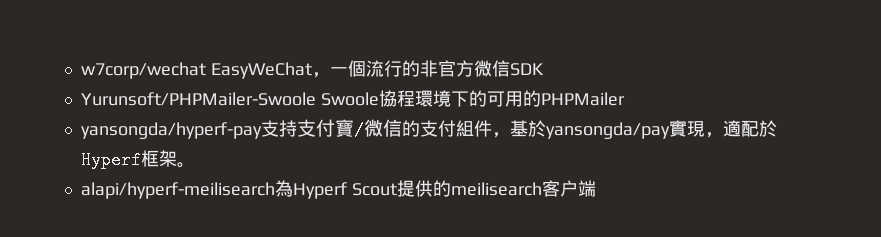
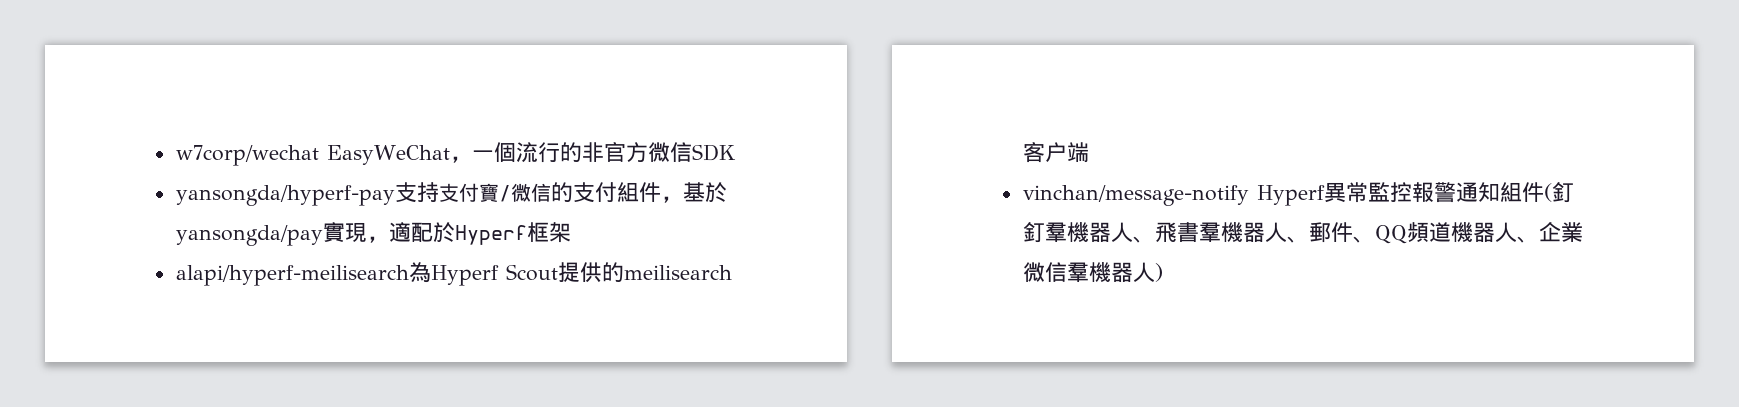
- Yurunsoft/PHPMailer-Swoole Swoole協程環境下的可用的PHPMailer
- yansongda/hyperf-pay支持支付寶/微信的支付組件，基於yansongda/pay實現，適配於Hyperf框架。
+ yansongda/hyperf-pay支持支付寶/微信的支付組件，基於yansongda/pay實現，適配於Hyperf框架
+ vinchan/message-notify Hyperf異常監控報警通知組件(釘釘羣機器人、飛書羣機器人、郵件、QQ頻道機器人、企業微信羣機器人)

